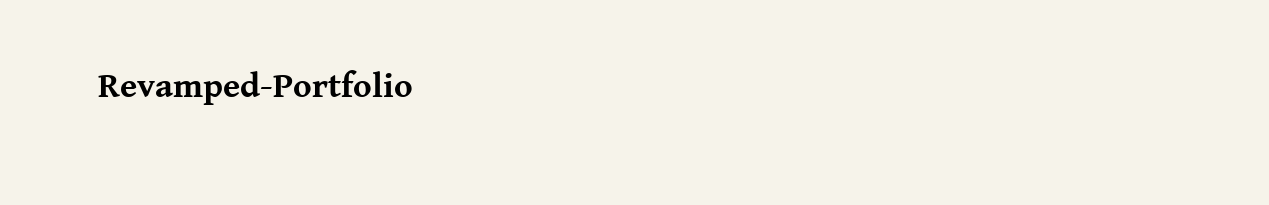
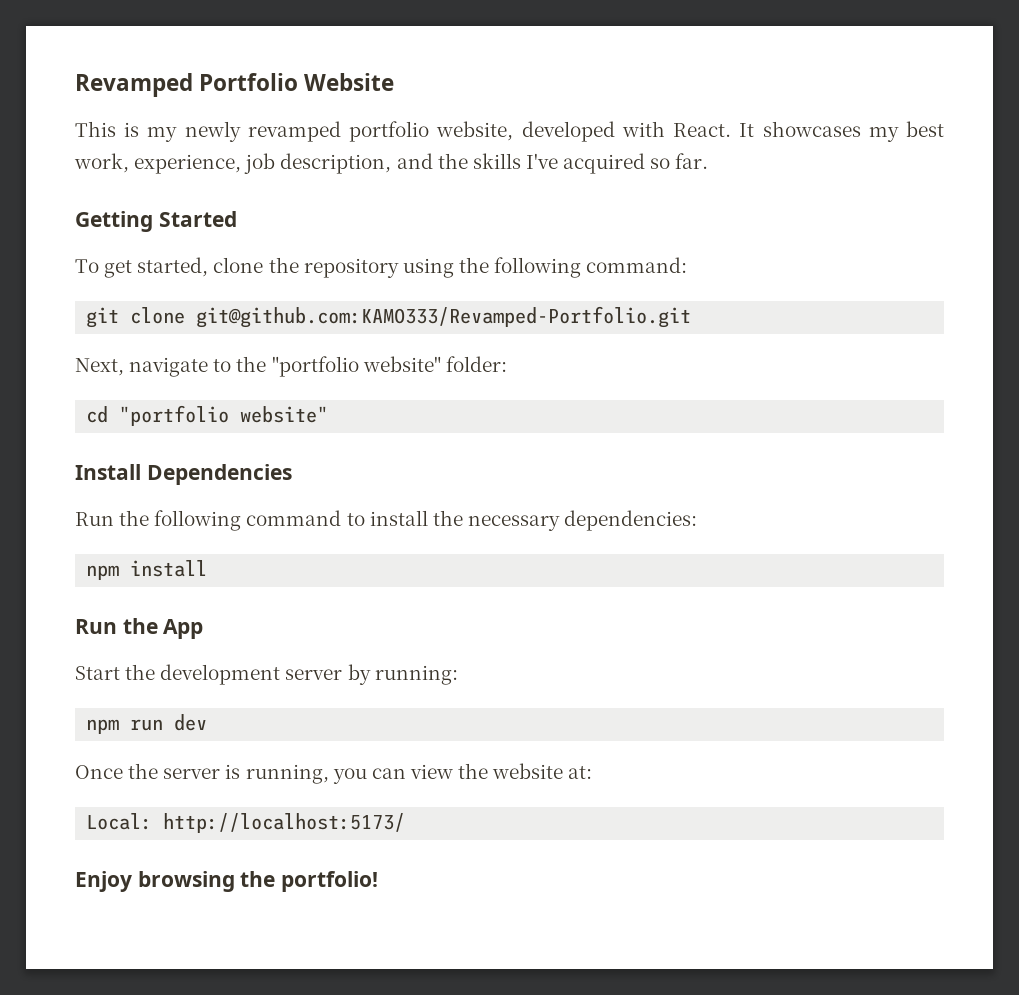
- Revamped-Portfolio
+ Revamped Portfolio Website
+ This is my newly revamped portfolio website, developed with React. It showcases my best work, experience, job description, and the skills I've acquired so far.
+ Getting Started
+ To get started, clone the repository using the following command:
+ git clone git@github.com:KAMO333/Revamped-Portfolio.git
+ Next, navigate to the "portfolio website" folder:
+ cd "portfolio website"
+ Install Dependencies
+ Run the following command to install the necessary dependencies:
+ npm install
+ Run the App
+ Start the development server by running:
+ npm run dev
+ Once the server is running, you can view the website at:
+ Local: http://localhost:5173/
+ Enjoy browsing the portfolio!

